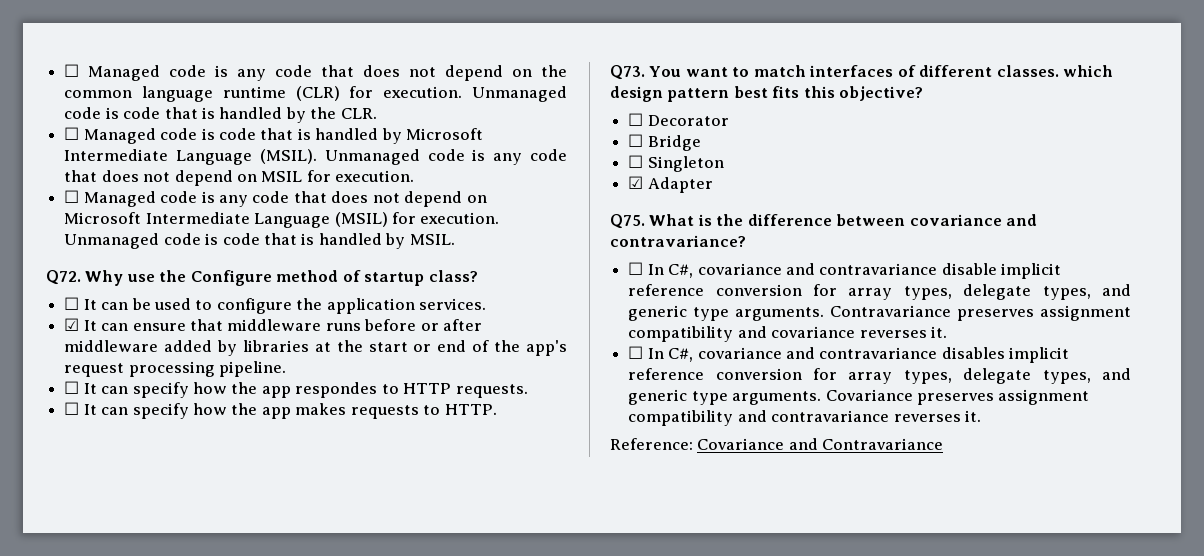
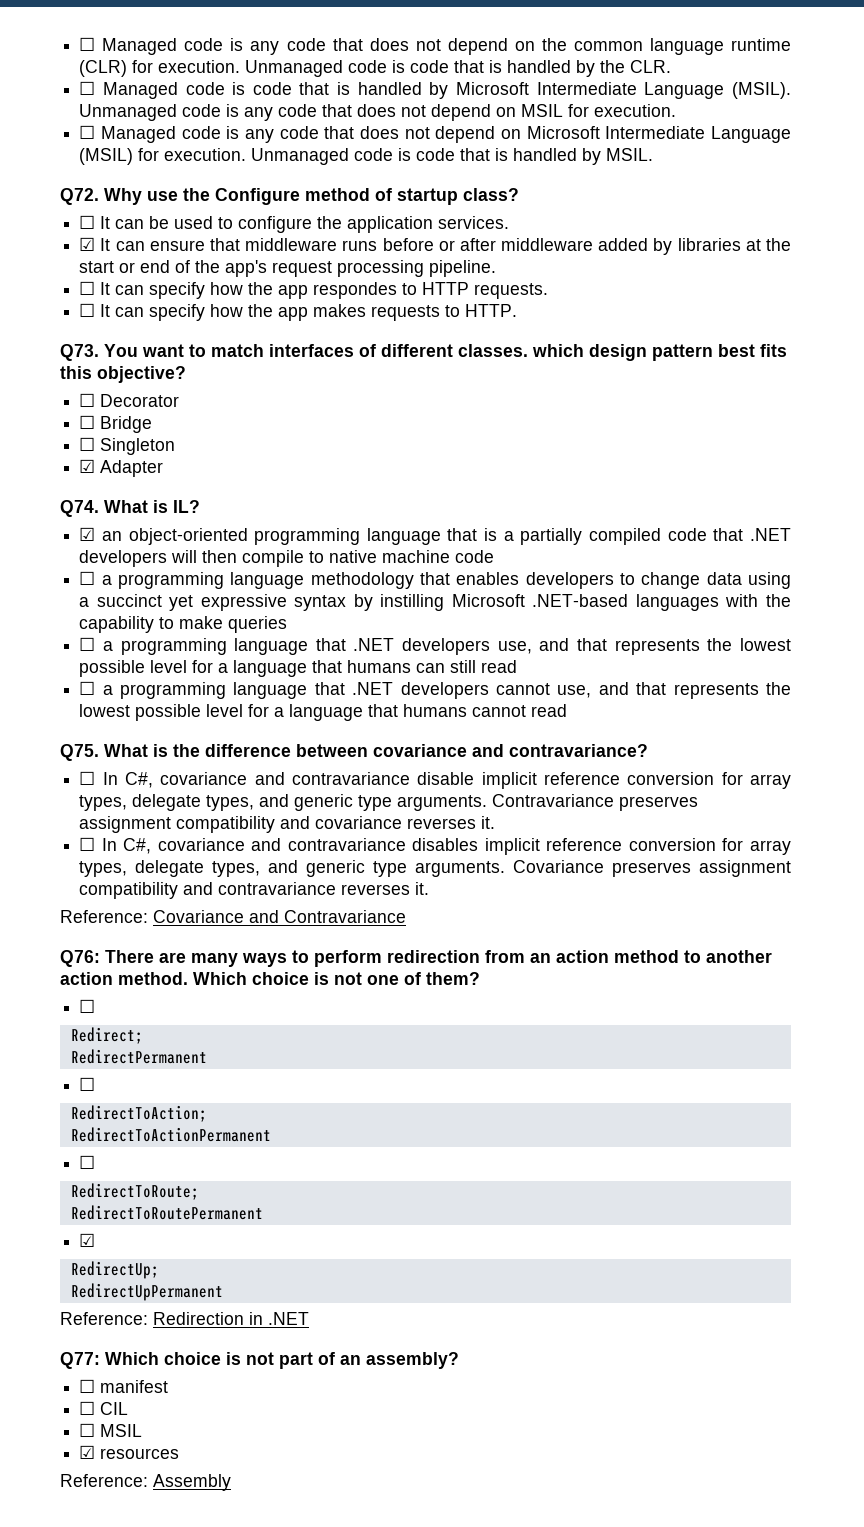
+ Q74. What is IL?
+ ☑ an object-oriented programming language that is a partially compiled code that .NET developers will then compile to native machine code
+ ☐ a programming language methodology that enables developers to change data using a succinct yet expressive syntax by instilling Microsoft .NET-based languages with the capability to make queries
+ ☐ a programming language that .NET developers use, and that represents the lowest possible level for a language that humans can still read
+ ☐ a programming language that .NET developers cannot use, and that represents the lowest possible level for a language that humans cannot read
+ Q76: There are many ways to perform redirection from an action method to another action method. Which choice is not one of them?
+ ☐
+ Redirect;
+ RedirectPermanent
+ ☐
+ RedirectToAction;
+ RedirectToActionPermanent
+ ☐
+ RedirectToRoute;
+ RedirectToRoutePermanent
+ ☑
+ RedirectUp;
+ RedirectUpPermanent
+ Reference: Redirection in .NET
+ Q77: Which choice is not part of an assembly?
+ ☐ manifest
+ ☐ CIL
+ ☐ MSIL
+ ☑ resources
+ Reference: Assembly

